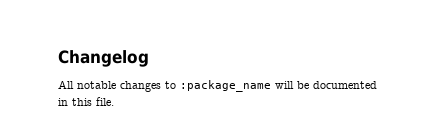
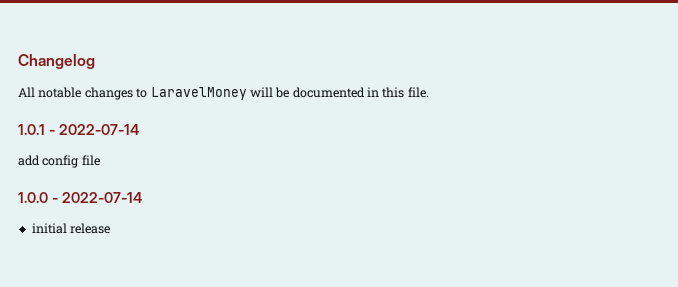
- All notable changes to :package_name will be documented in this file.
+ All notable changes to LaravelMoney will be documented in this file.
+ 1.0.1 - 2022-07-14
+ add config file
+ 1.0.0 - 2022-07-14
+ initial release

